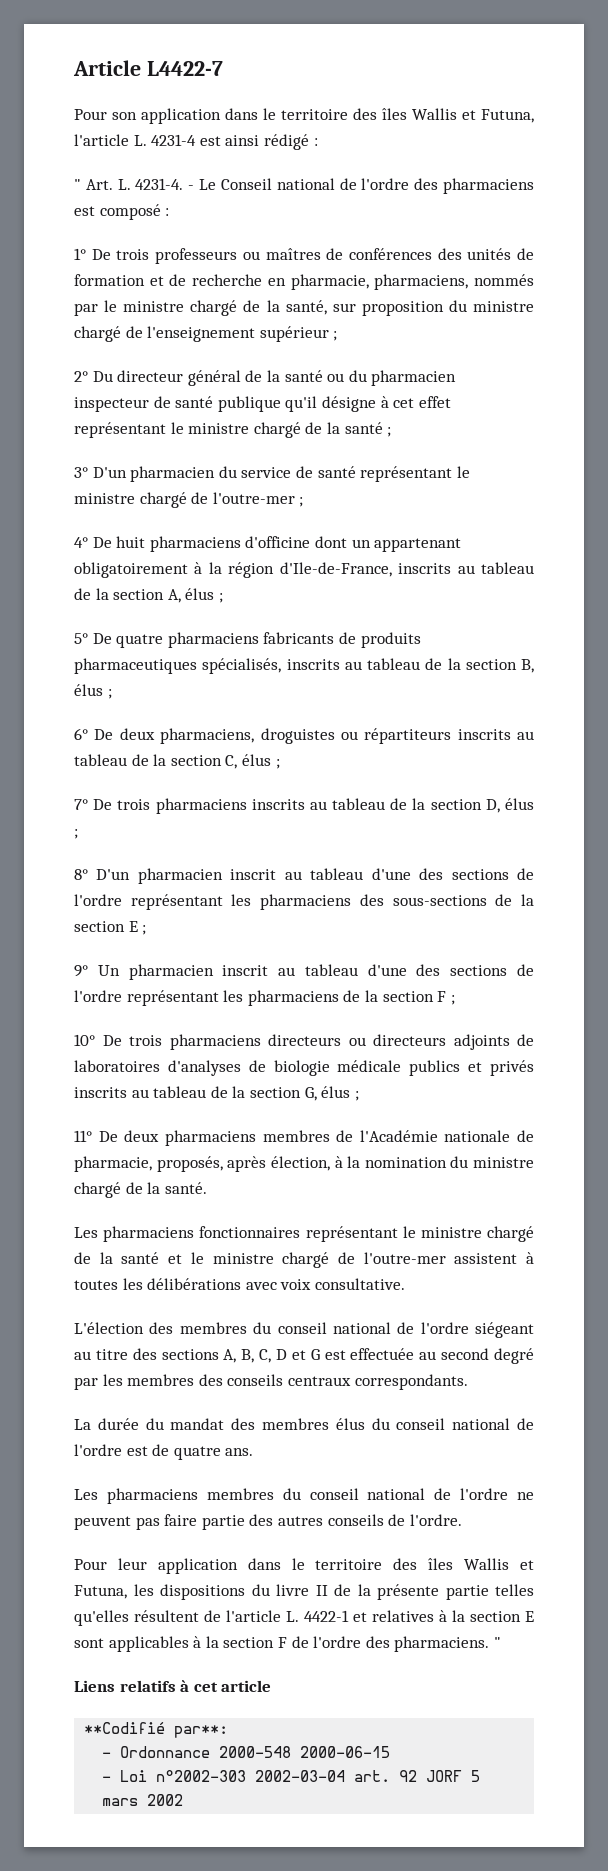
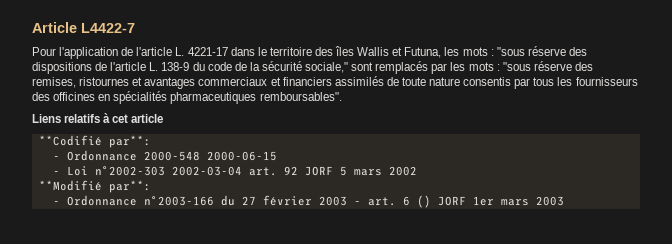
- Pour son application dans le territoire des îles Wallis et Futuna, l'article L. 4231-4 est ainsi rédigé :
- " Art. L. 4231-4. - Le Conseil national de l'ordre des pharmaciens est composé :
- 1° De trois professeurs ou maîtres de conférences des unités de formation et de recherche en pharmacie, pharmaciens, nommés par le ministre chargé de la santé, sur proposition du ministre chargé de l'enseignement supérieur ;
- 2° Du directeur général de la santé ou du pharmacien inspecteur de santé publique qu'il désigne à cet effet représentant le ministre chargé de la santé ;
- 3° D'un pharmacien du service de santé représentant le ministre chargé de l'outre-mer ;
- 4° De huit pharmaciens d'officine dont un appartenant obligatoirement à la région d'Ile-de-France, inscrits au tableau de la section A, élus ;
- 5° De quatre pharmaciens fabricants de produits pharmaceutiques spécialisés, inscrits au tableau de la section B, élus ;
- 6° De deux pharmaciens, droguistes ou répartiteurs inscrits au tableau de la section C, élus ;
- 7° De trois pharmaciens inscrits au tableau de la section D, élus ;
- 8° D'un pharmacien inscrit au tableau d'une des sections de l'ordre représentant les pharmaciens des sous-sections de la section E ;
- 9° Un pharmacien inscrit au tableau d'une des sections de l'ordre représentant les pharmaciens de la section F ;
- 10° De trois pharmaciens directeurs ou directeurs adjoints de laboratoires d'analyses de biologie médicale publics et privés inscrits au tableau de la section G, élus ;
- 11° De deux pharmaciens membres de l'Académie nationale de pharmacie, proposés, après élection, à la nomination du ministre chargé de la santé.
- Les pharmaciens fonctionnaires représentant le ministre chargé de la santé et le ministre chargé de l'outre-mer assistent à toutes les délibérations avec voix consultative.
- L'élection des membres du conseil national de l'ordre siégeant au titre des sections A, B, C, D et G est effectuée au second degré par les membres des conseils centraux correspondants.
- La durée du mandat des membres élus du conseil national de l'ordre est de quatre ans.
- Les pharmaciens membres du conseil national de l'ordre ne peuvent pas faire partie des autres conseils de l'ordre.
- Pour leur application dans le territoire des îles Wallis et Futuna, les dispositions du livre II de la présente partie telles qu'elles résultent de l'article L. 4422-1 et relatives à la section E sont applicables à la section F de l'ordre des pharmaciens. "
+ Pour l'application de l'article L. 4221-17 dans le territoire des îles Wallis et Futuna, les mots : "sous réserve des dispositions de l'article L. 138-9 du code de la sécurité sociale," sont remplacés par les mots : "sous réserve des remises, ristournes et avantages commerciaux et financiers assimilés de toute nature consentis par tous les fournisseurs des officines en spécialités pharmaceutiques remboursables".
+ **Modifié par**:
+ - Ordonnance n°2003-166 du 27 février 2003 - art. 6 () JORF 1er mars 2003

